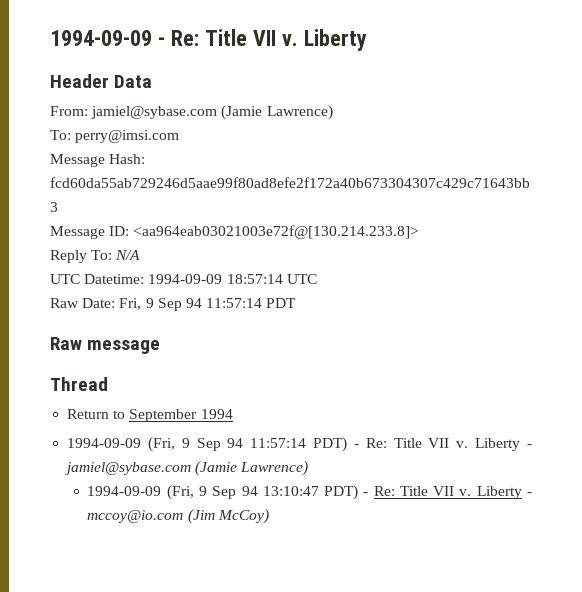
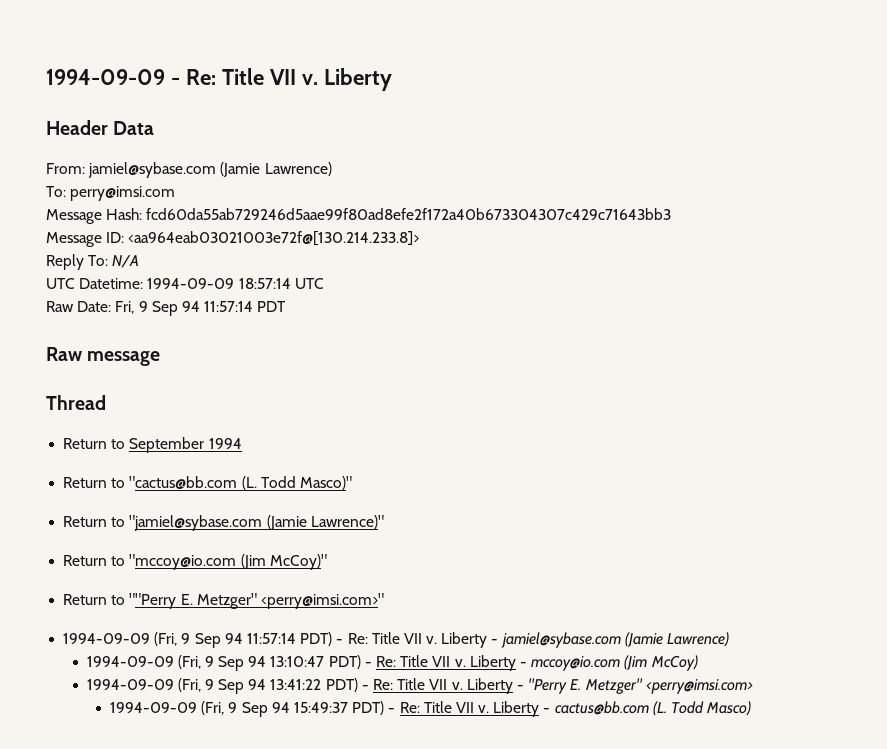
+ Return to "cactus@bb.com (L. Todd Masco)"
+ Return to "jamiel@sybase.com (Jamie Lawrence)"
+ Return to "mccoy@io.com (Jim McCoy)"
+ Return to ""Perry E. Metzger" <perry@imsi.com>"
+ 1994-09-09 (Fri, 9 Sep 94 13:41:22 PDT) - Re: Title VII v. Liberty - "Perry E. Metzger" <perry@imsi.com>
+ 1994-09-09 (Fri, 9 Sep 94 15:49:37 PDT) - Re: Title VII v. Liberty - cactus@bb.com (L. Todd Masco)

